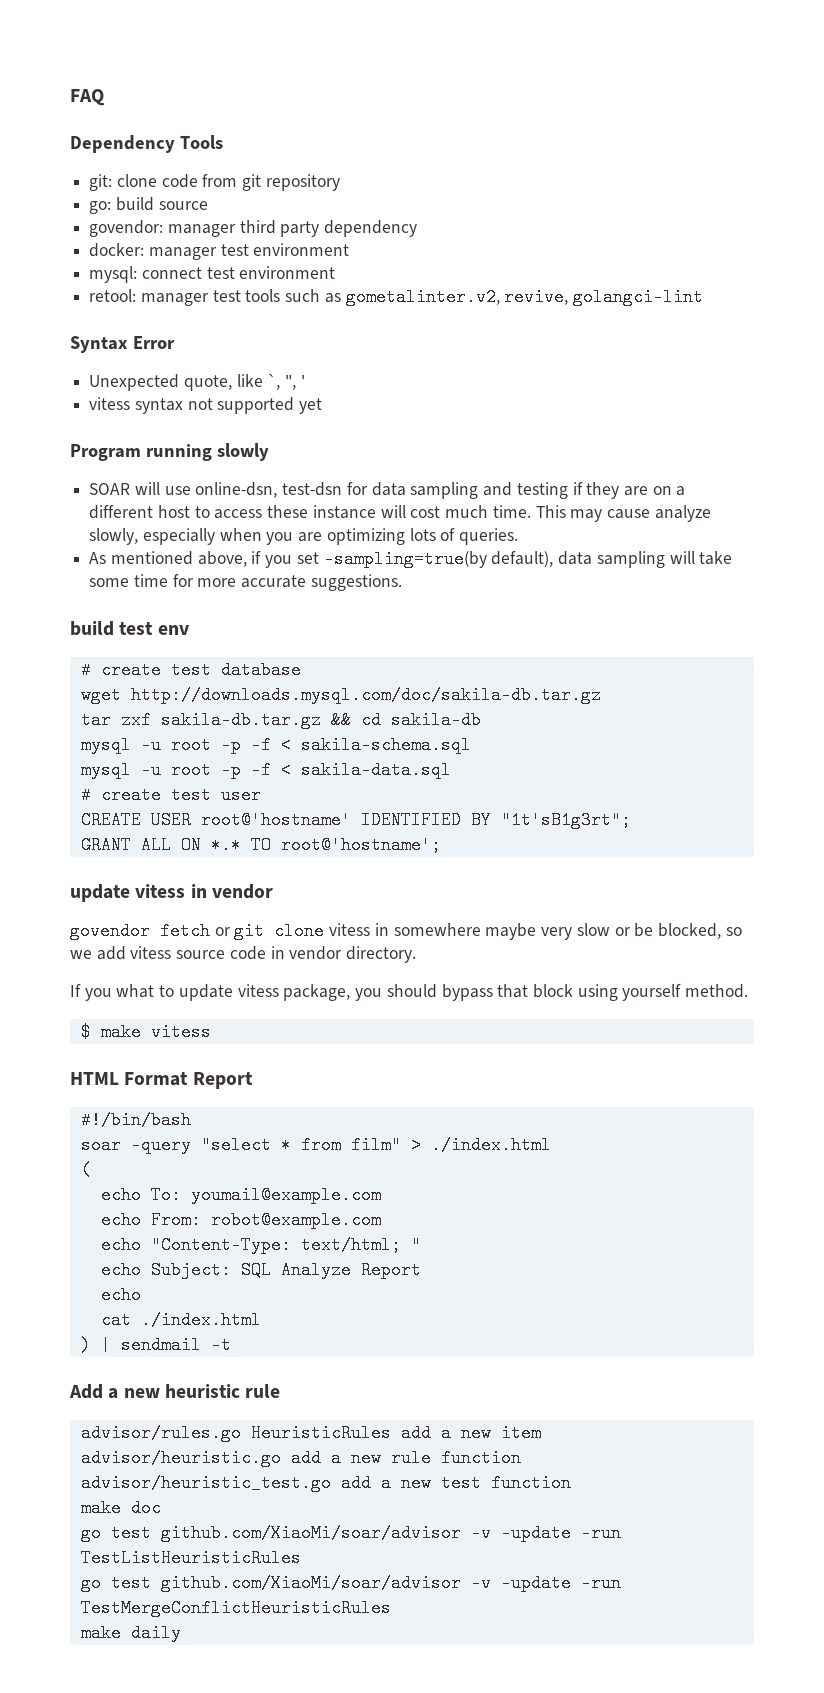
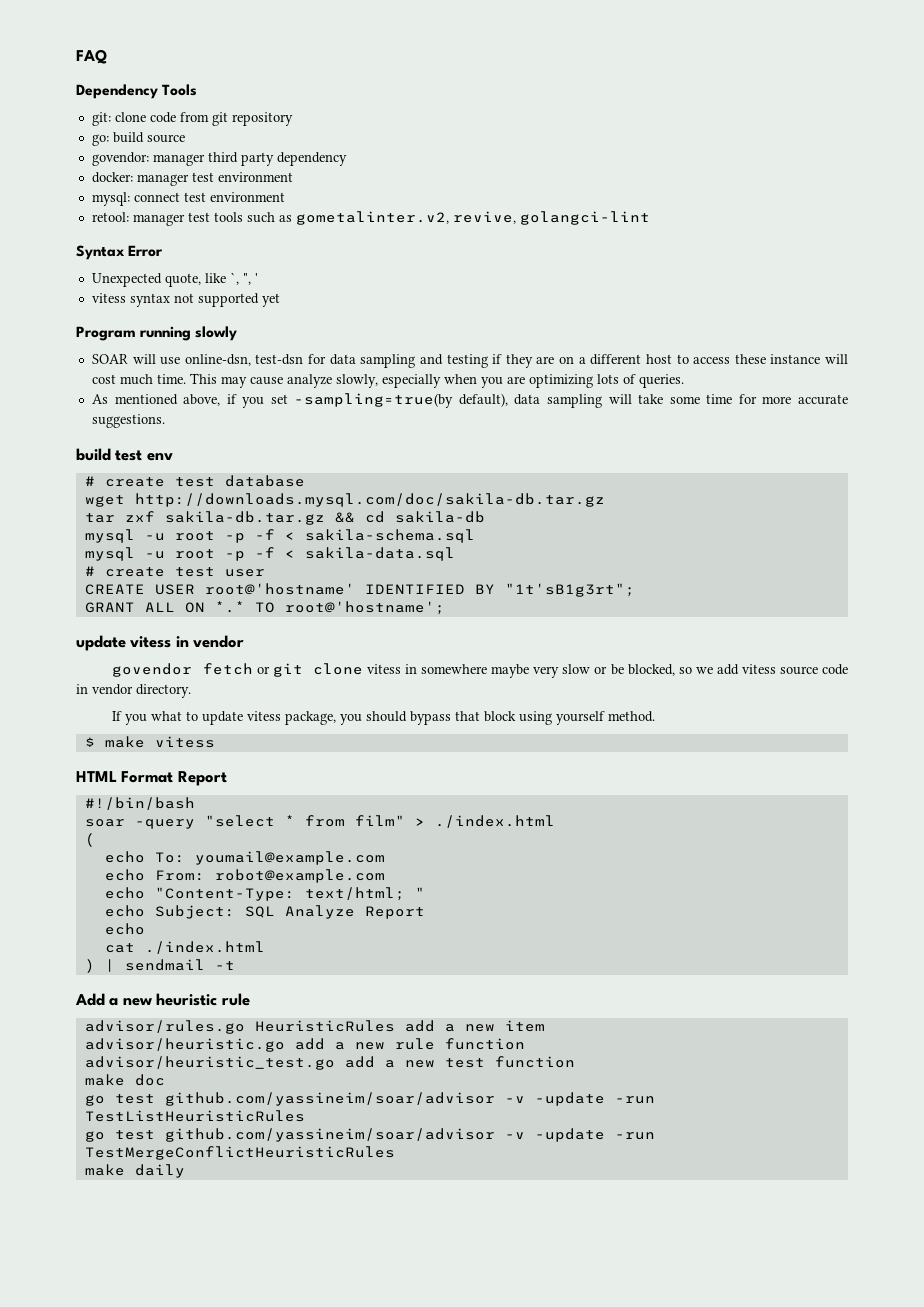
- go test github.com/XiaoMi/soar/advisor -v -update -run TestListHeuristicRules
+ go test github.com/yassineim/soar/advisor -v -update -run TestListHeuristicRules
- go test github.com/XiaoMi/soar/advisor -v -update -run TestMergeConflictHeuristicRules
+ go test github.com/yassineim/soar/advisor -v -update -run TestMergeConflictHeuristicRules

